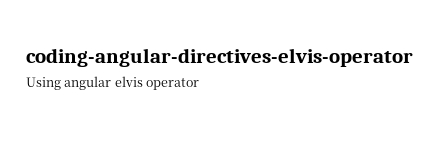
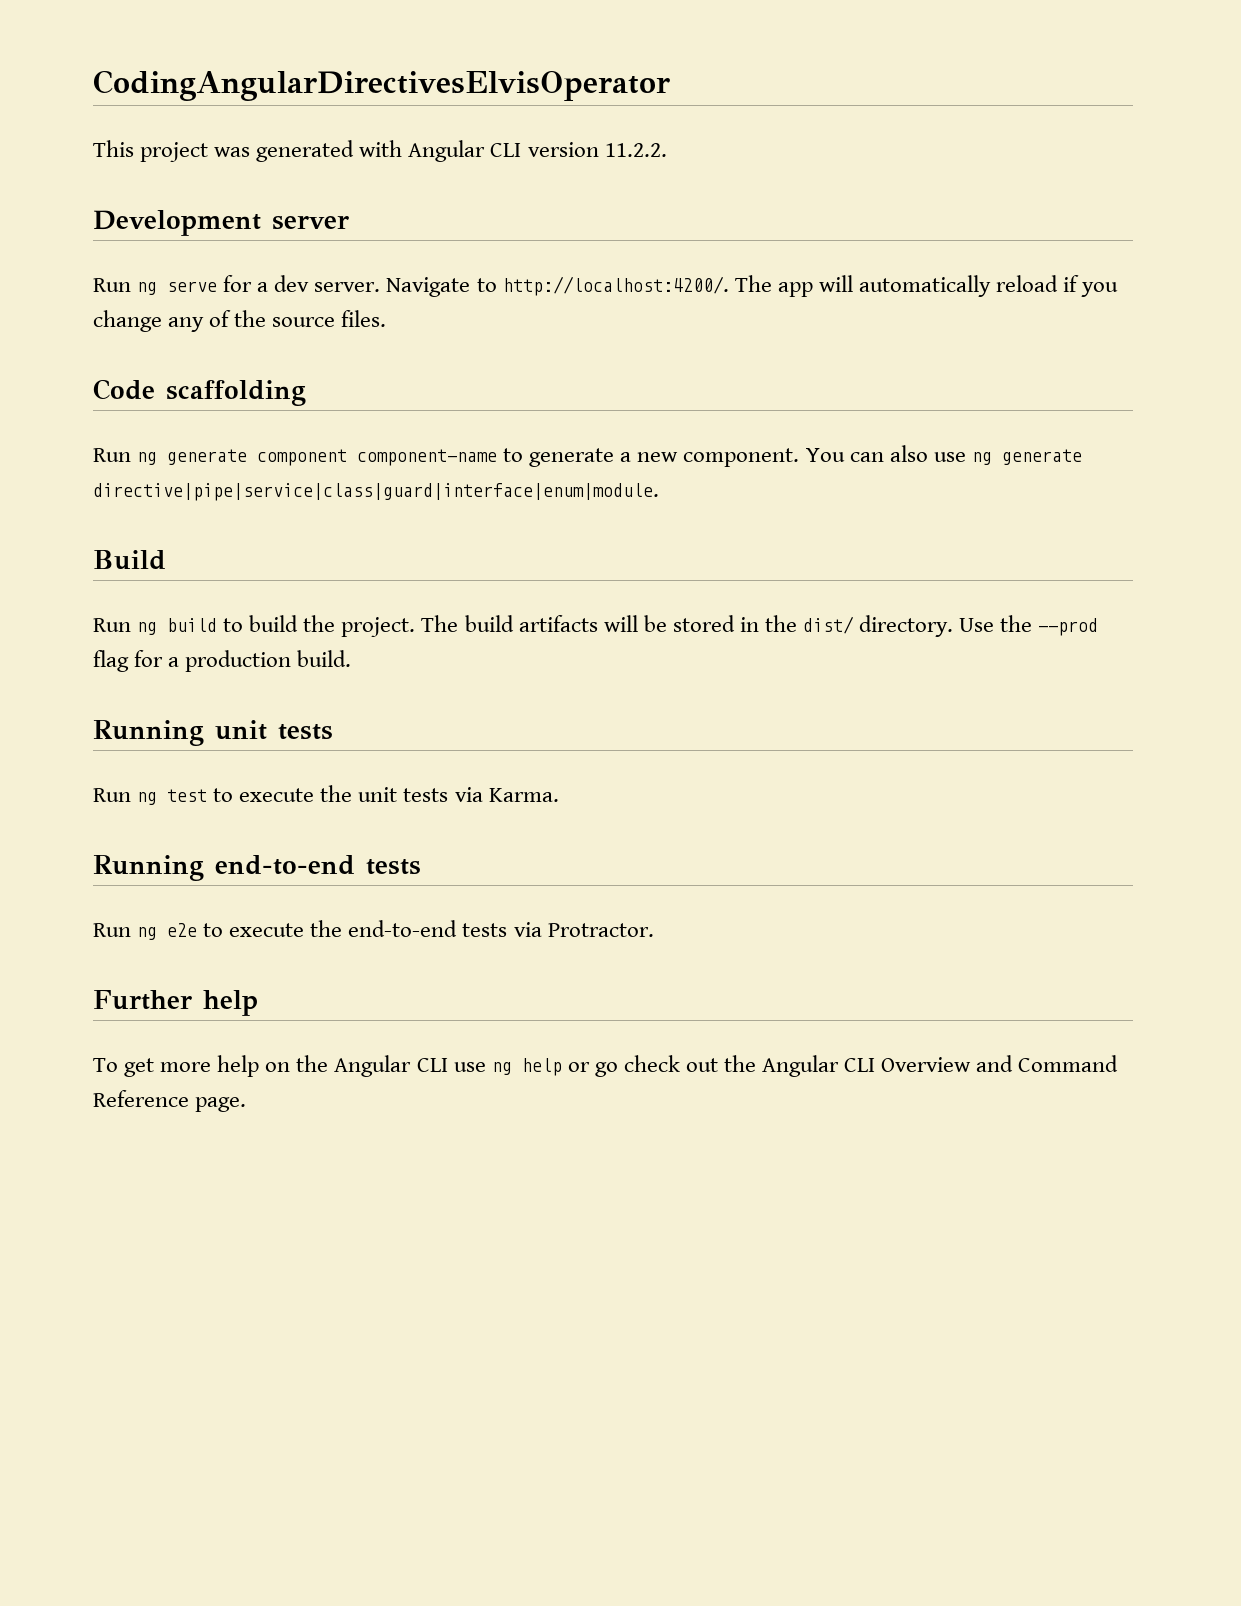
- coding-angular-directives-elvis-operator
- Using angular elvis operator
+ CodingAngularDirectivesElvisOperator
+ This project was generated with Angular CLI version 11.2.2.
+ Development server
+ Run ng serve for a dev server. Navigate to http://localhost:4200/. The app will automatically reload if you change any of the source files.
+ Code scaffolding
+ Run ng generate component component-name to generate a new component. You can also use ng generate directive|pipe|service|class|guard|interface|enum|module.
+ Build
+ Run ng build to build the project. The build artifacts will be stored in the dist/ directory. Use the --prod flag for a production build.
+ Running unit tests
+ Run ng test to execute the unit tests via Karma.
+ Running end-to-end tests
+ Run ng e2e to execute the end-to-end tests via Protractor.
+ Further help
+ To get more help on the Angular CLI use ng help or go check out the Angular CLI Overview and Command Reference page.

